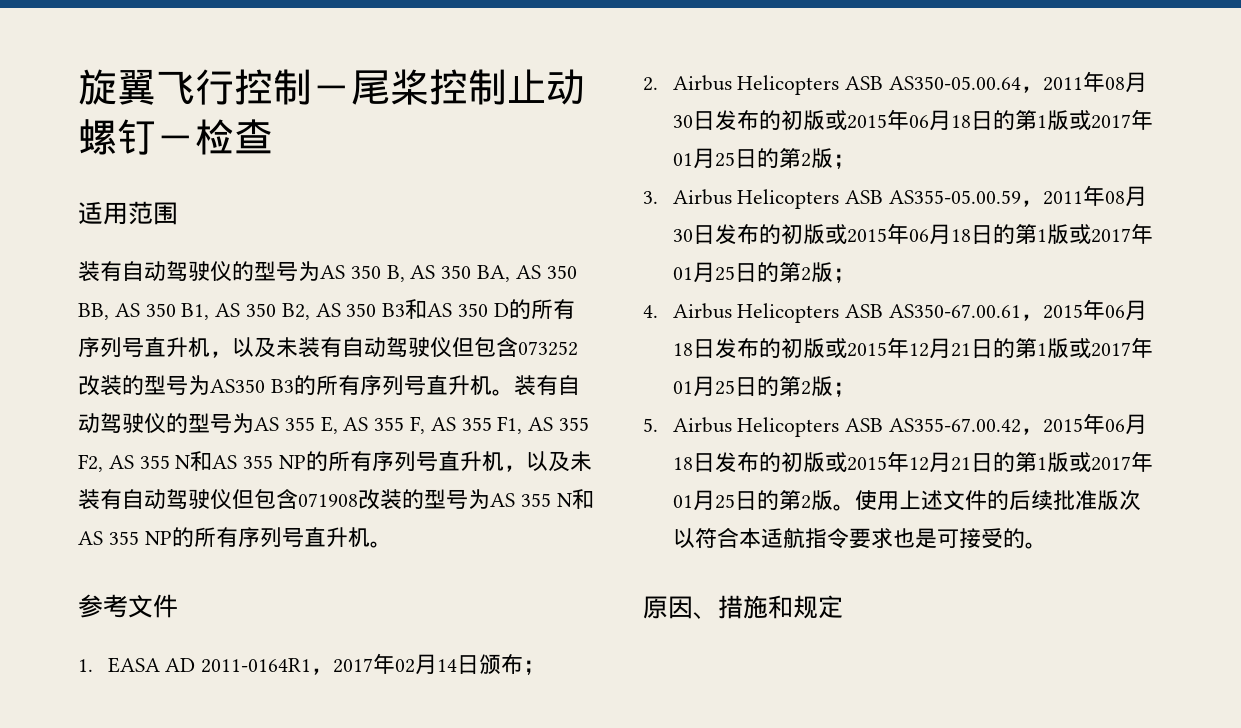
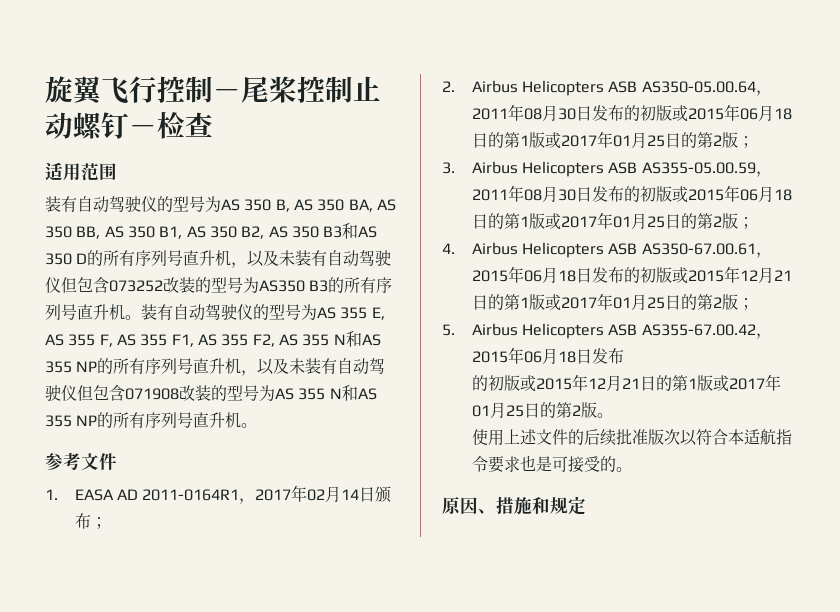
- 5. Airbus Helicopters ASB AS355-67.00.42，2015年06月18日发布的初版或2015年12月21日的第1版或2017年01月25日的第2版。使用上述文件的后续批准版次以符合本适航指令要求也是可接受的。
+ 5. Airbus Helicopters ASB AS355-67.00.42，2015年06月18日发布
+ 的初版或2015年12月21日的第1版或2017年01月25日的第2版。
+ 使用上述文件的后续批准版次以符合本适航指令要求也是可接受的。

